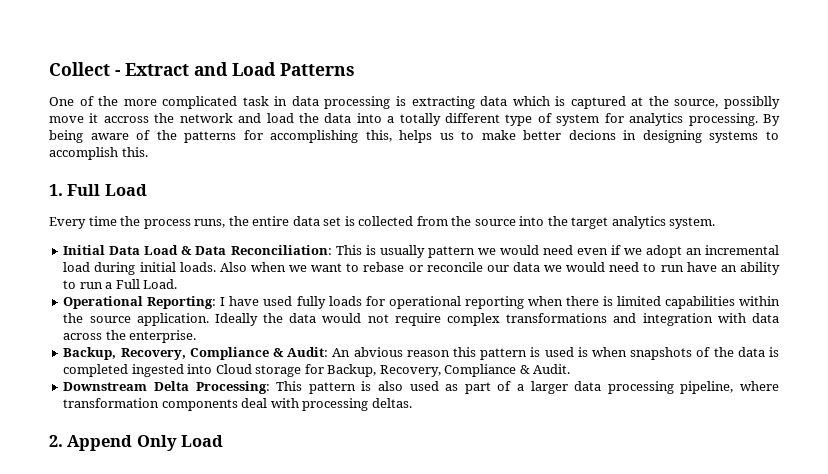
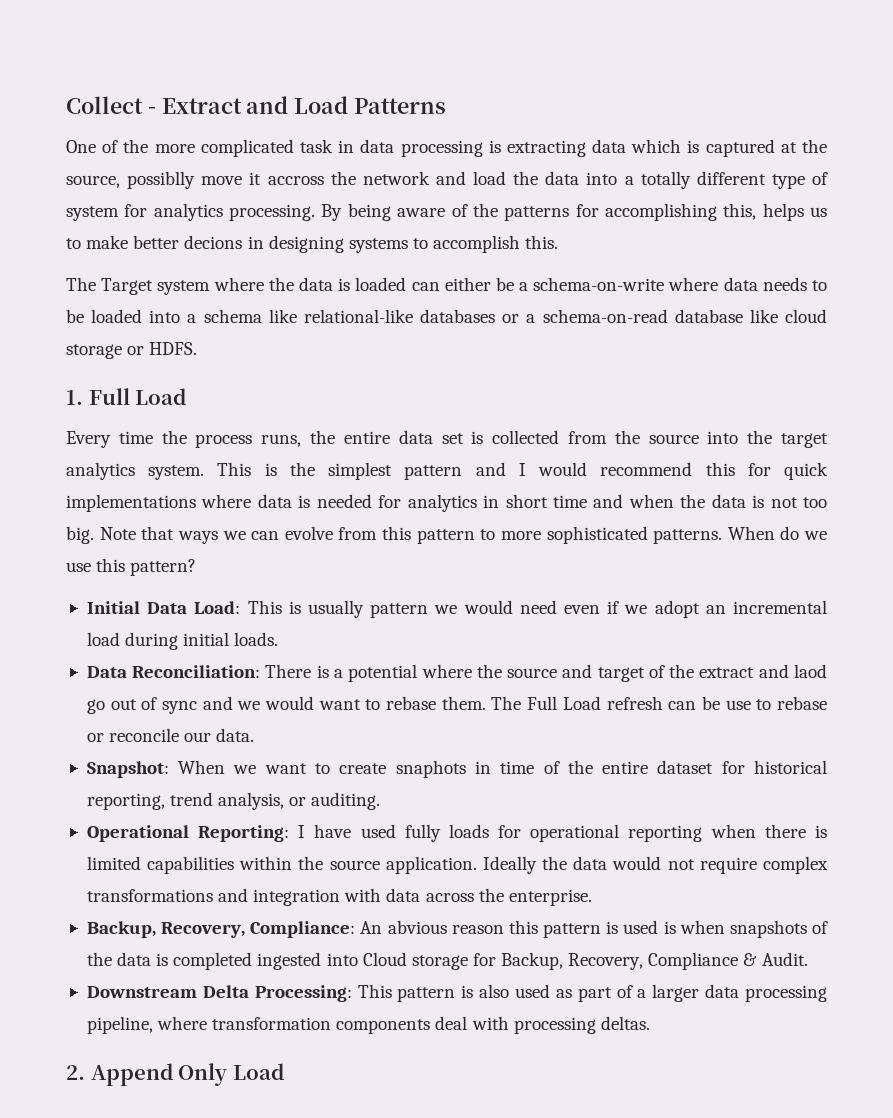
+ The Target system where the data is loaded can either be a schema-on-write where data needs to be loaded into a schema like relational-like databases or a schema-on-read database like cloud storage or HDFS.
- Every time the process runs, the entire data set is collected from the source into the target analytics system.
- Initial Data Load & Data Reconciliation: This is usually pattern we would need even if we adopt an incremental load during initial loads. Also when we want to rebase or reconcile our data we would need to run have an ability to run a Full Load.
+ Every time the process runs, the entire data set is collected from the source into the target analytics system. This is the simplest pattern and I would recommend this for quick implementations where data is needed for analytics in short time and when the data is not too big. Note that ways we can evolve from this pattern to more sophisticated patterns. When do we use this pattern?
+ Initial Data Load: This is usually pattern we would need even if we adopt an incremental load during initial loads.
+ Data Reconciliation: There is a potential where the source and target of the extract and laod go out of sync and we would want to rebase them. The Full Load refresh can be use to rebase or reconcile our data.
+ Snapshot: When we want to create snaphots in time of the entire dataset for historical reporting, trend analysis, or auditing.
- Backup, Recovery, Compliance & Audit: An abvious reason this pattern is used is when snapshots of the data is completed ingested into Cloud storage for Backup, Recovery, Compliance & Audit.
+ Backup, Recovery, Compliance: An abvious reason this pattern is used is when snapshots of the data is completed ingested into Cloud storage for Backup, Recovery, Compliance & Audit.

